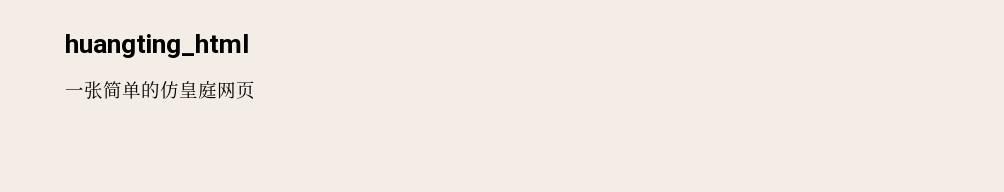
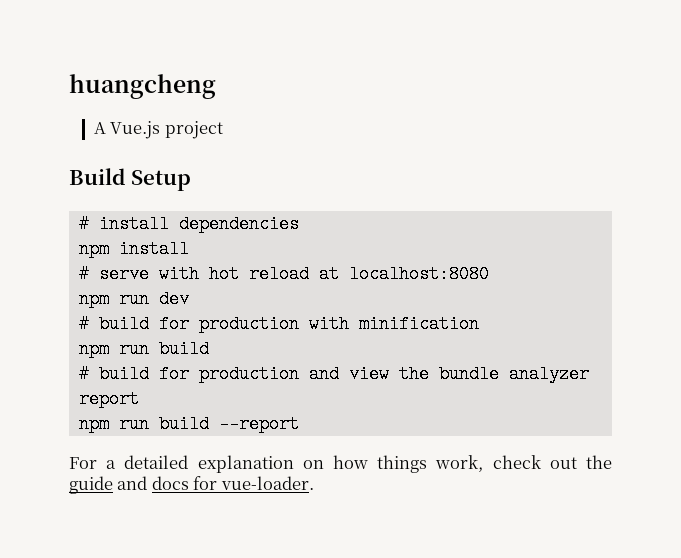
- huangting_html
- 一张简单的仿皇庭网页
+ huangcheng
+ A Vue.js project
+ Build Setup
+ # install dependencies
+ npm install
+ # serve with hot reload at localhost:8080
+ npm run dev
+ # build for production with minification
+ npm run build
+ # build for production and view the bundle analyzer report
+ npm run build --report
+ For a detailed explanation on how things work, check out the guide and docs for vue-loader.

